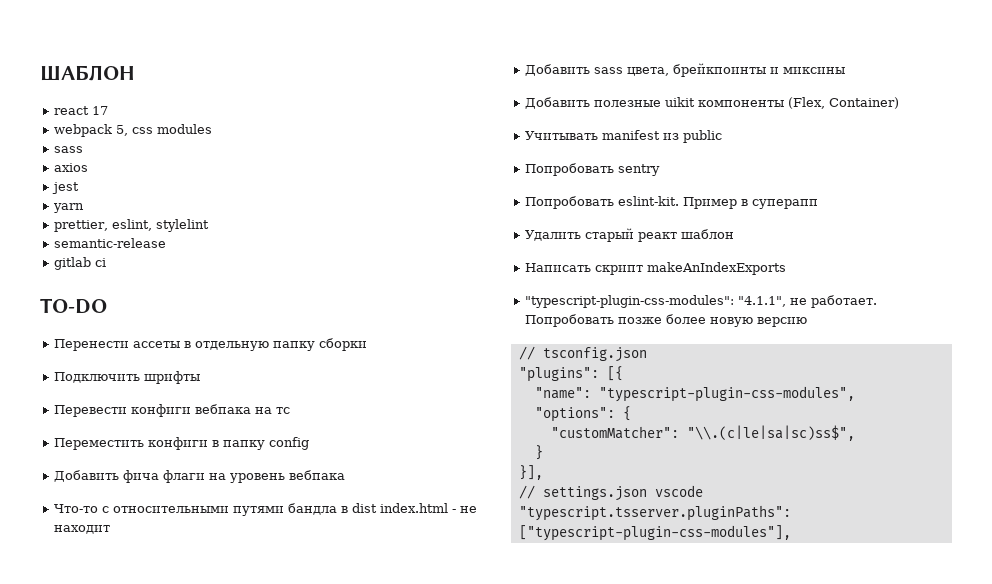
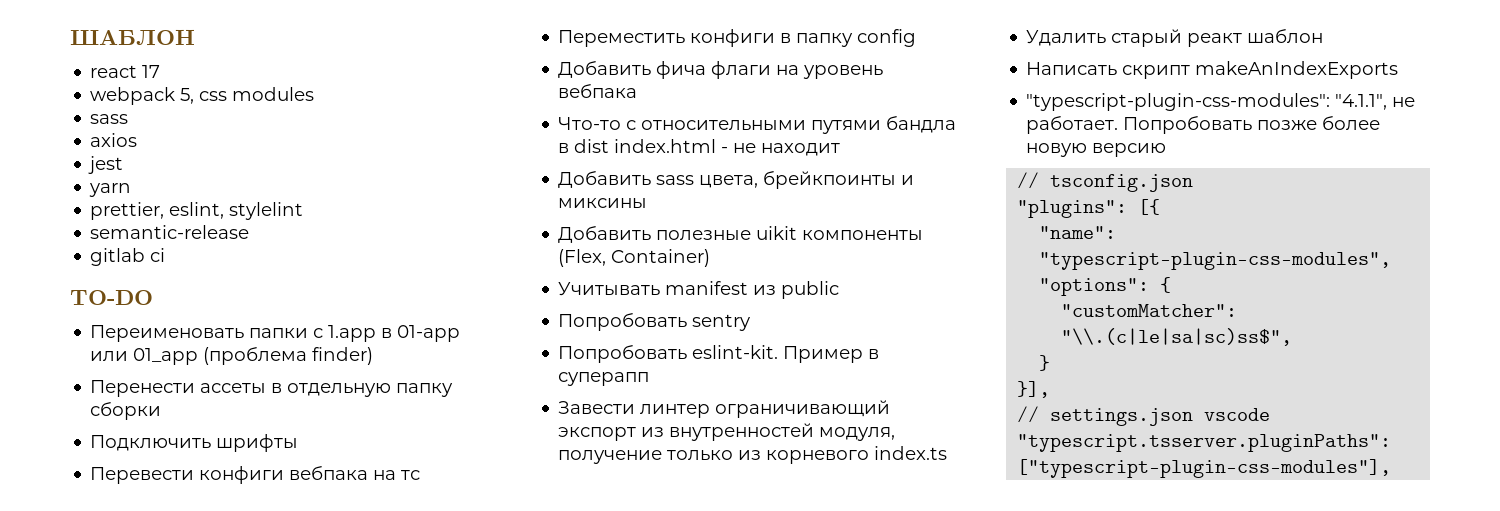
+ Переименовать папки с 1.app в 01-app или 01_app (проблема finder)
+ Завести линтер ограничивающий экспорт из внутренностей модуля, получение только из корневого index.ts

